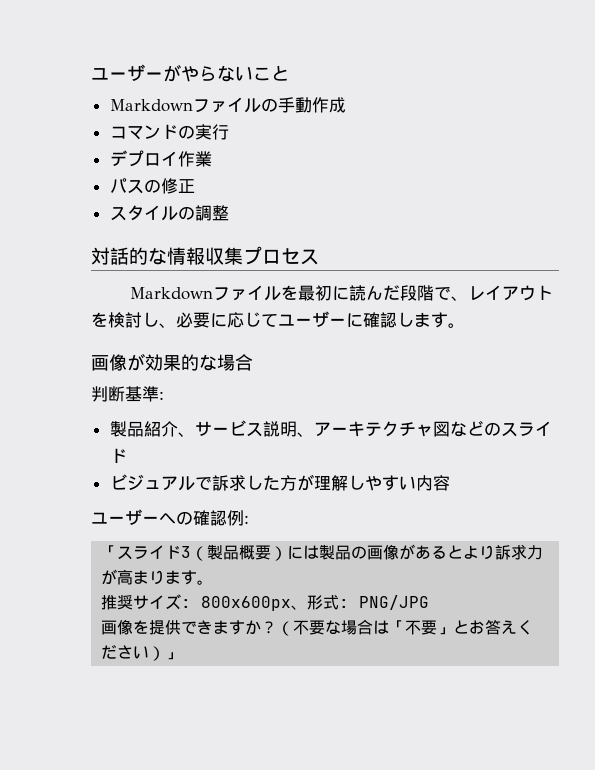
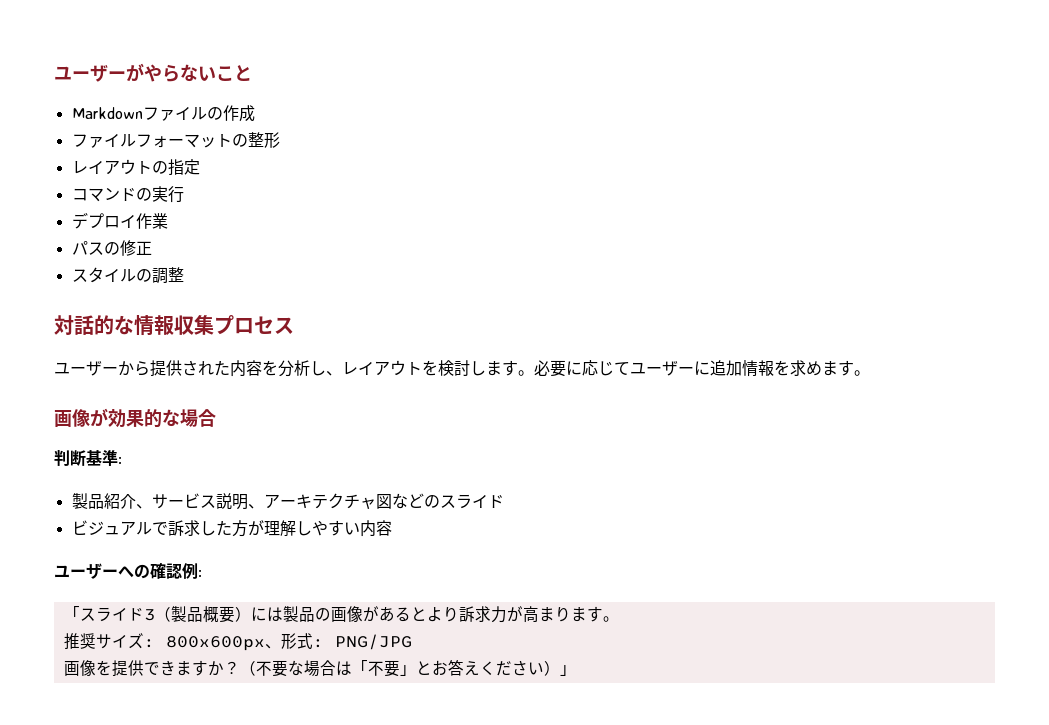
- Markdownファイルの手動作成
+ Markdownファイルの作成
+ ファイルフォーマットの整形
+ レイアウトの指定
- Markdownファイルを最初に読んだ段階で、レイアウトを検討し、必要に応じてユーザーに確認します。
+ ユーザーから提供された内容を分析し、レイアウトを検討します。必要に応じてユーザーに追加情報を求めます。

